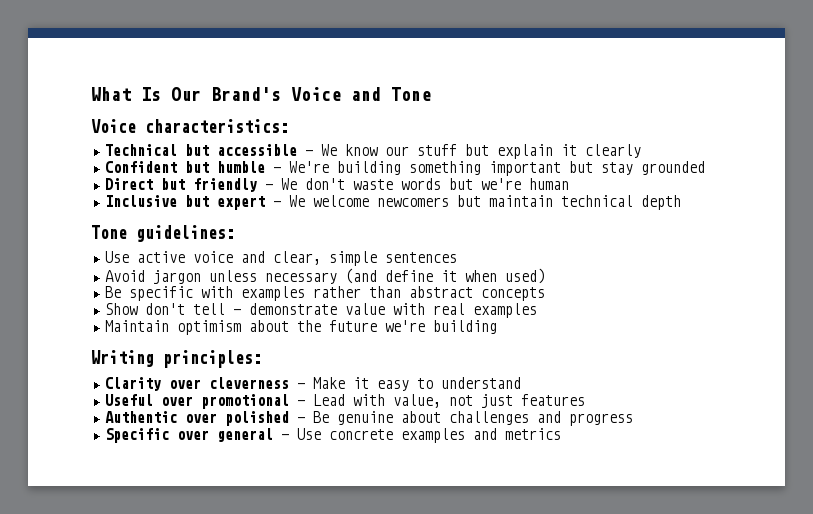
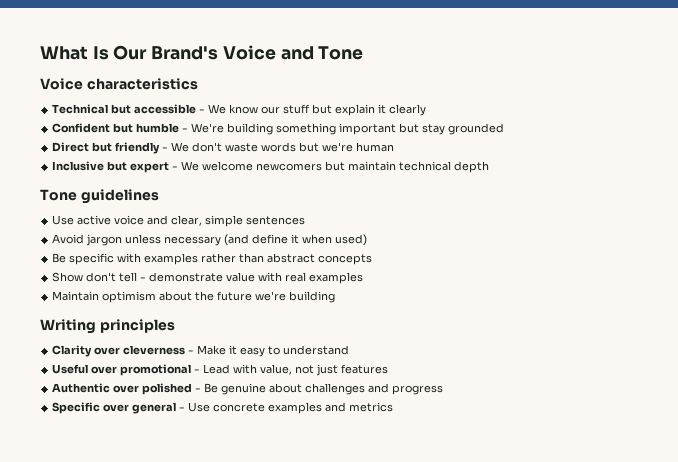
- Voice characteristics:
+ Voice characteristics
- Tone guidelines:
+ Tone guidelines
- Writing principles:
+ Writing principles

